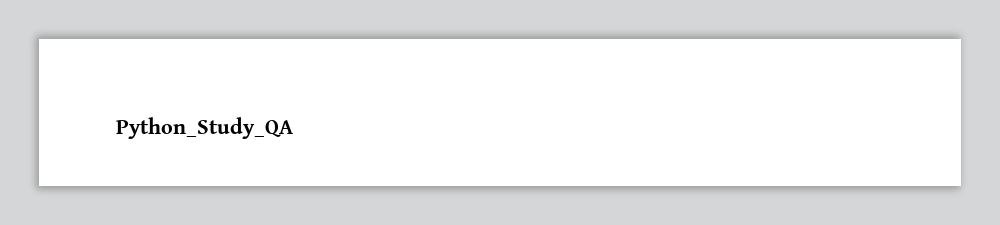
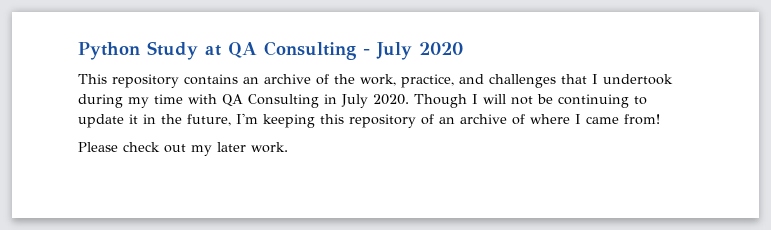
- Python_Study_QA
+ Python Study at QA Consulting - July 2020
+ This repository contains an archive of the work, practice, and challenges that I undertook during my time with QA Consulting in July 2020. Though I will not be continuing to update it in the future, I'm keeping this repository of an archive of where I came from!
+ Please check out my later work.

